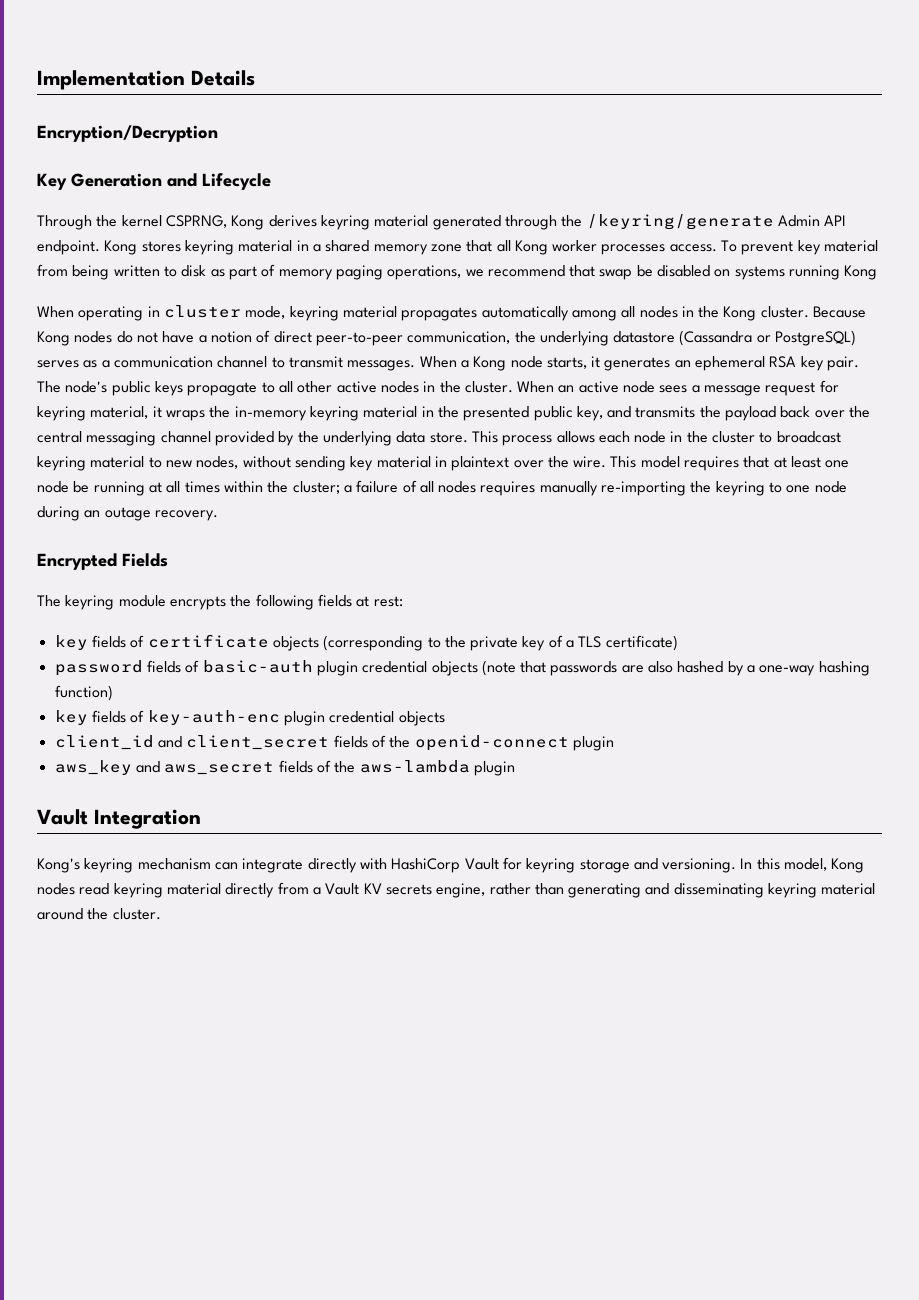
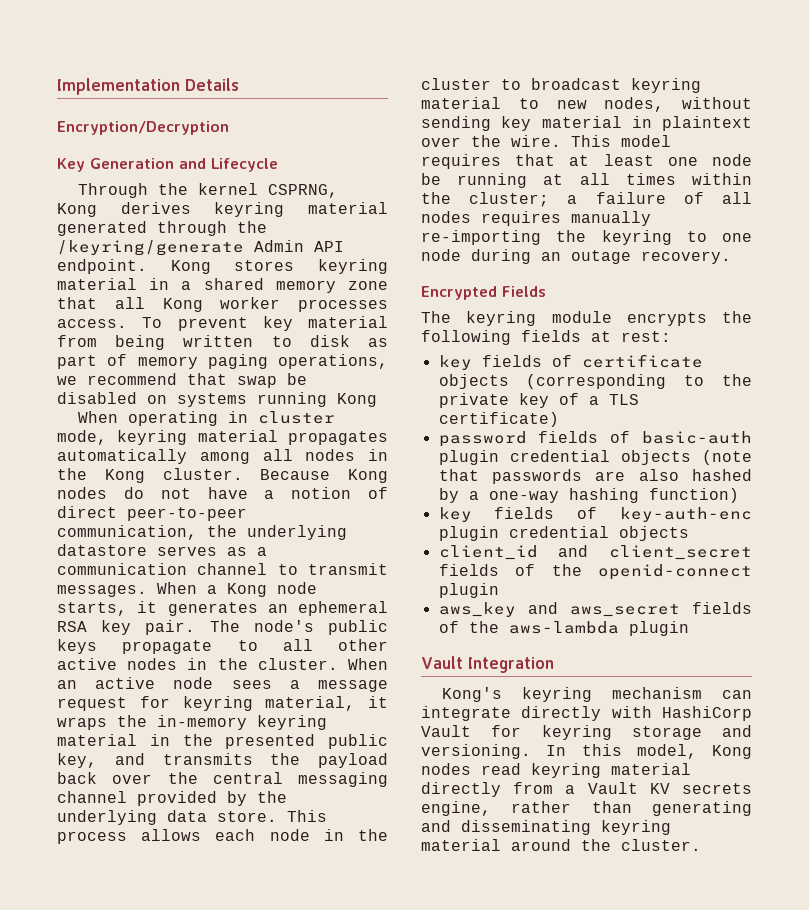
- Because Kong nodes do not have a notion of direct peer-to-peer communication, the underlying datastore (Cassandra or PostgreSQL) serves as a communication channel to transmit messages.
+ Because Kong nodes do not have a notion of direct peer-to-peer communication, the underlying datastore serves as a communication channel to transmit messages.

